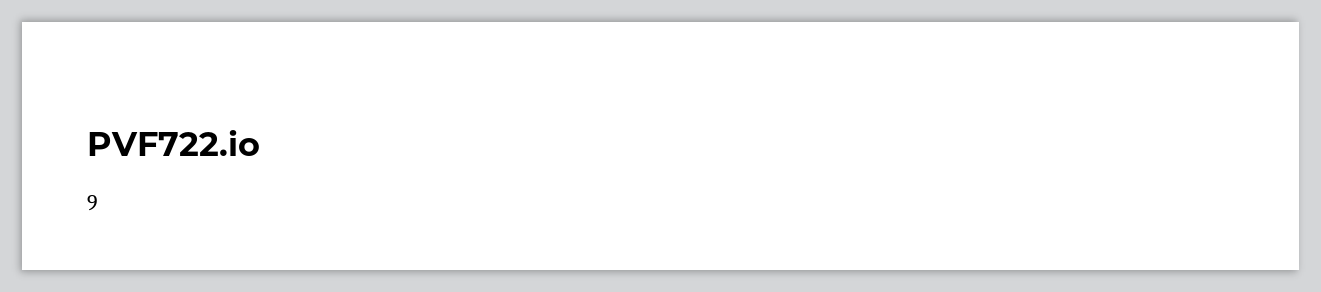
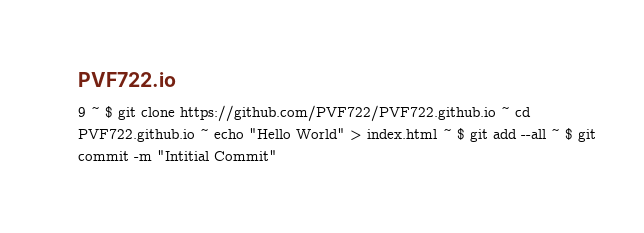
- 9
+ 9 ~ $ git clone https://github.com/PVF722/PVF722.github.io ~ cd PVF722.github.io ~ echo "Hello World" > index.html ~ $ git add --all ~ $ git commit -m "Intitial Commit"

